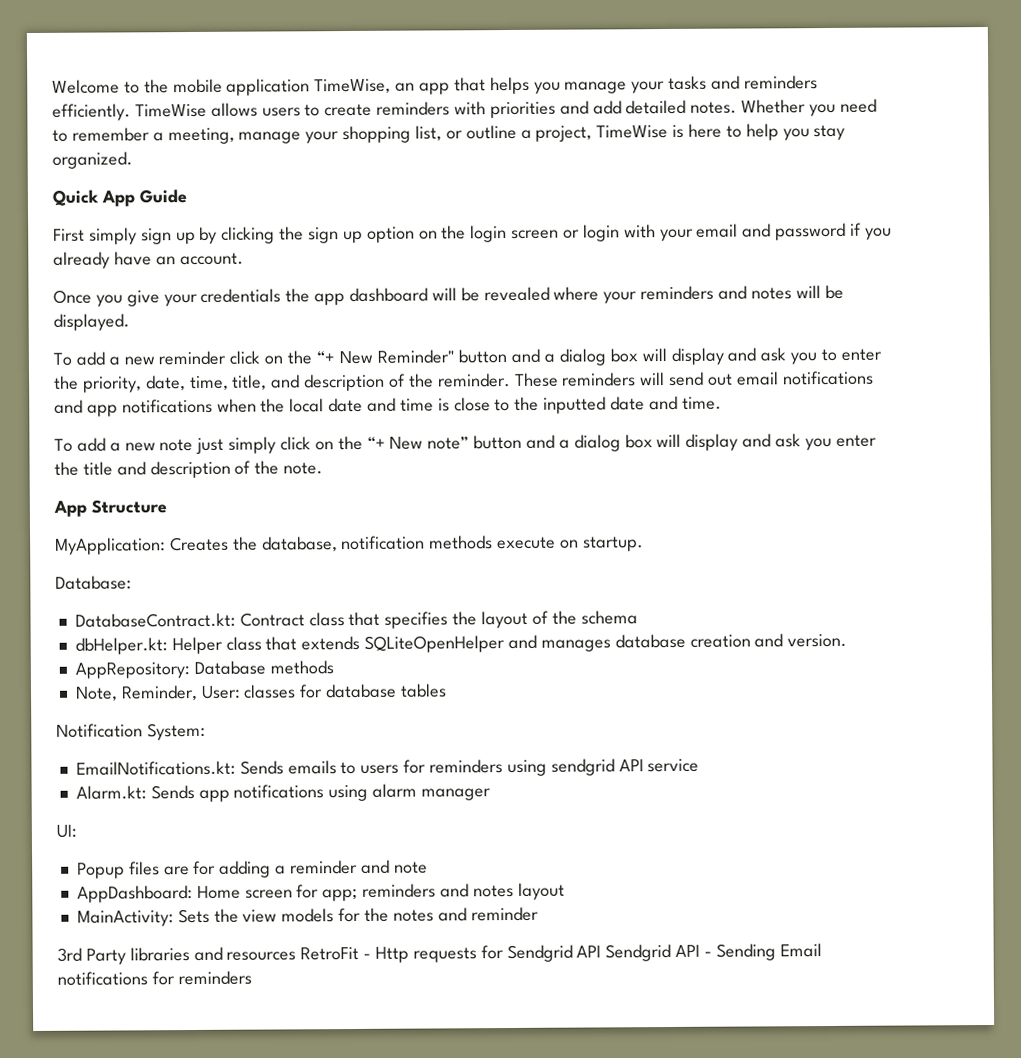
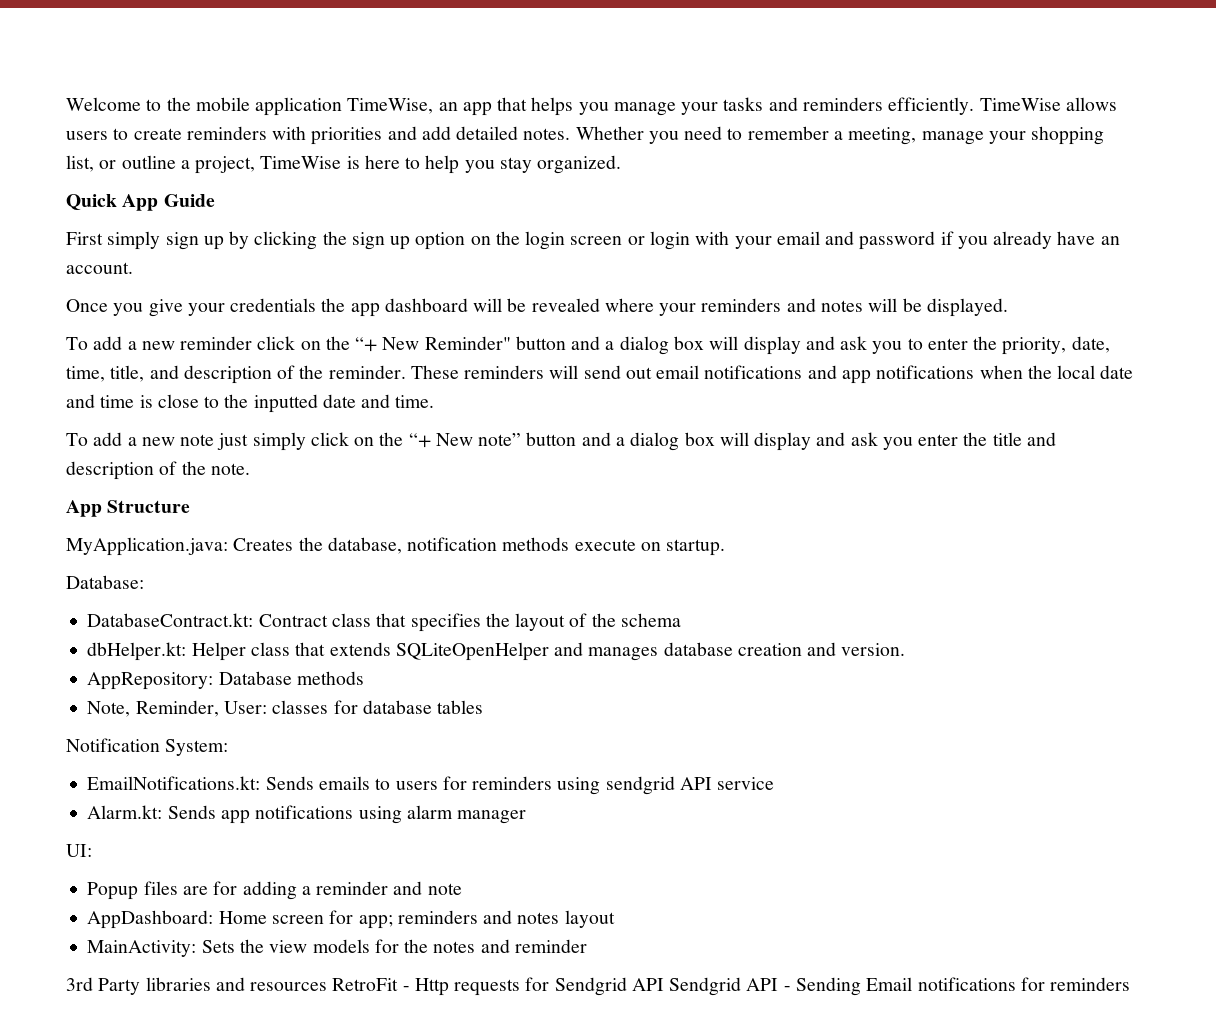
- MyApplication: Creates the database, notification methods execute on startup.
+ MyApplication.java: Creates the database, notification methods execute on startup.

